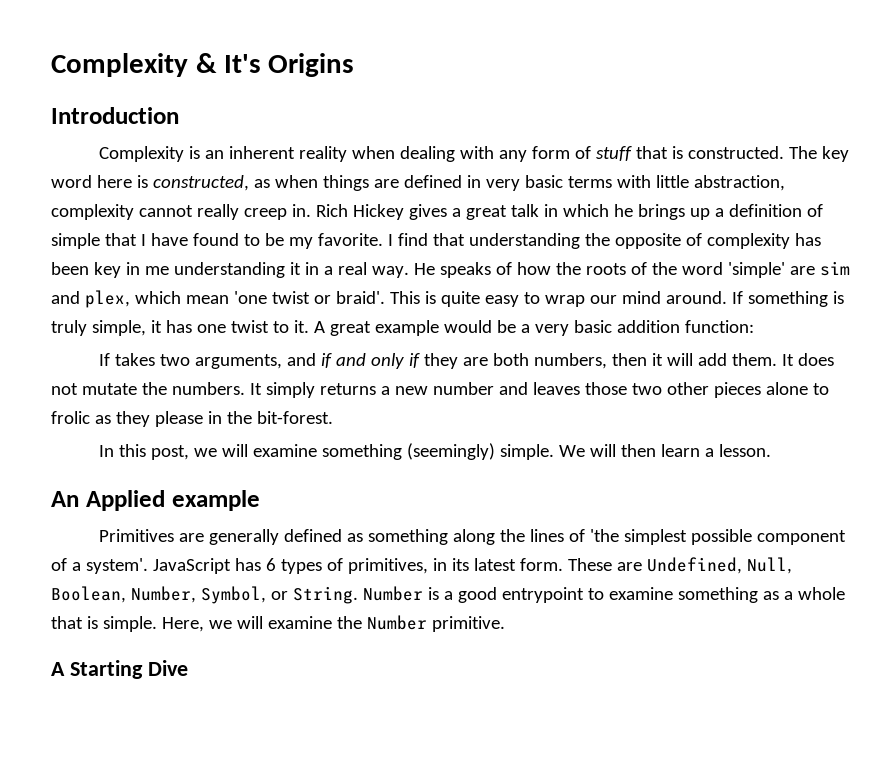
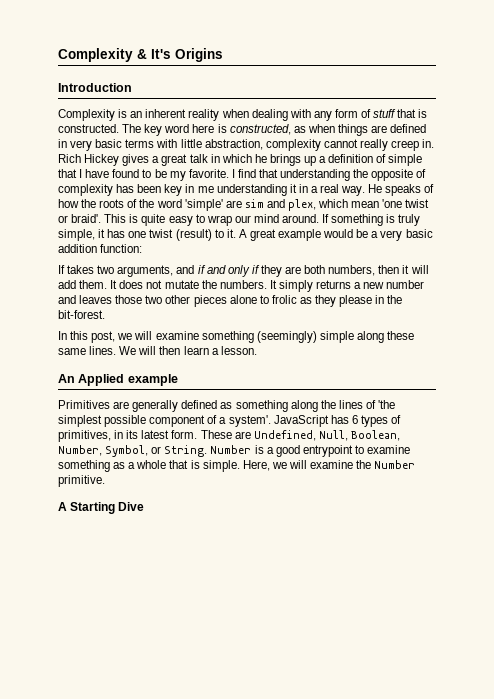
- If something is truly simple, it has one twist to it.
+ If something is truly simple, it has one twist (result) to it.
- In this post, we will examine something (seemingly) simple.
+ In this post, we will examine something (seemingly) simple along these same lines.

